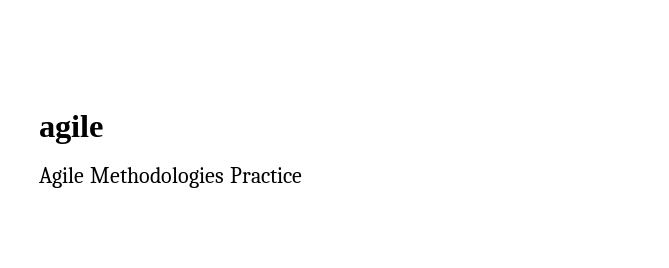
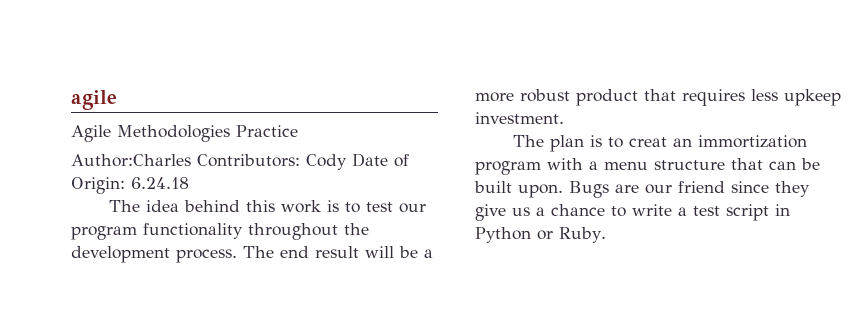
+ Author:Charles Contributors: Cody Date of Origin: 6.24.18
+ The idea behind this work is to test our program functionality throughout the development process. The end result will be a more robust product that requires less upkeep investment.
+ The plan is to creat an immortization program with a menu structure that can be built upon. Bugs are our friend since they give us a chance to write a test script in Python or Ruby.

